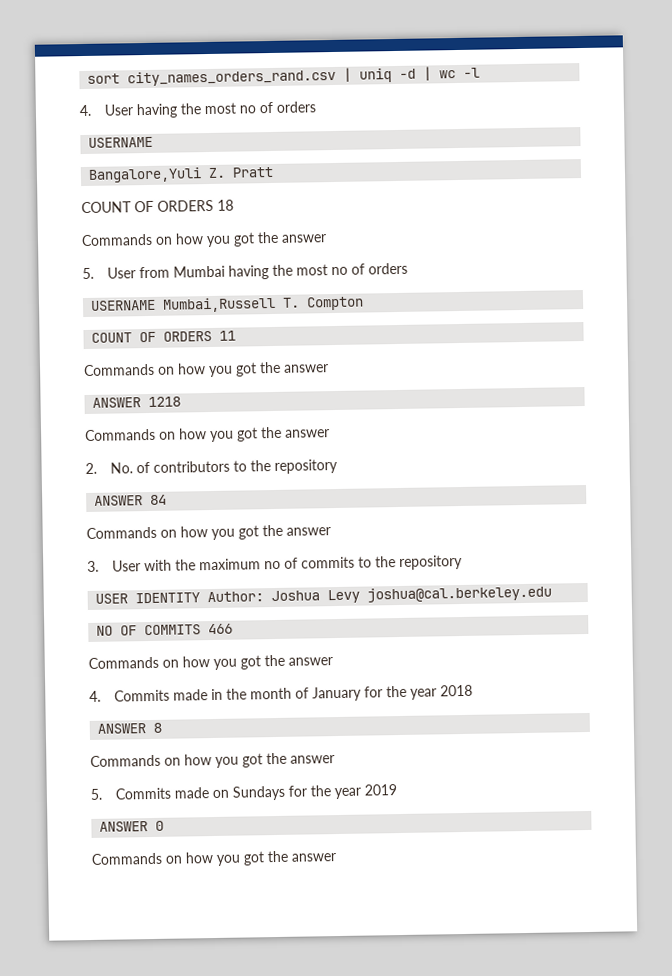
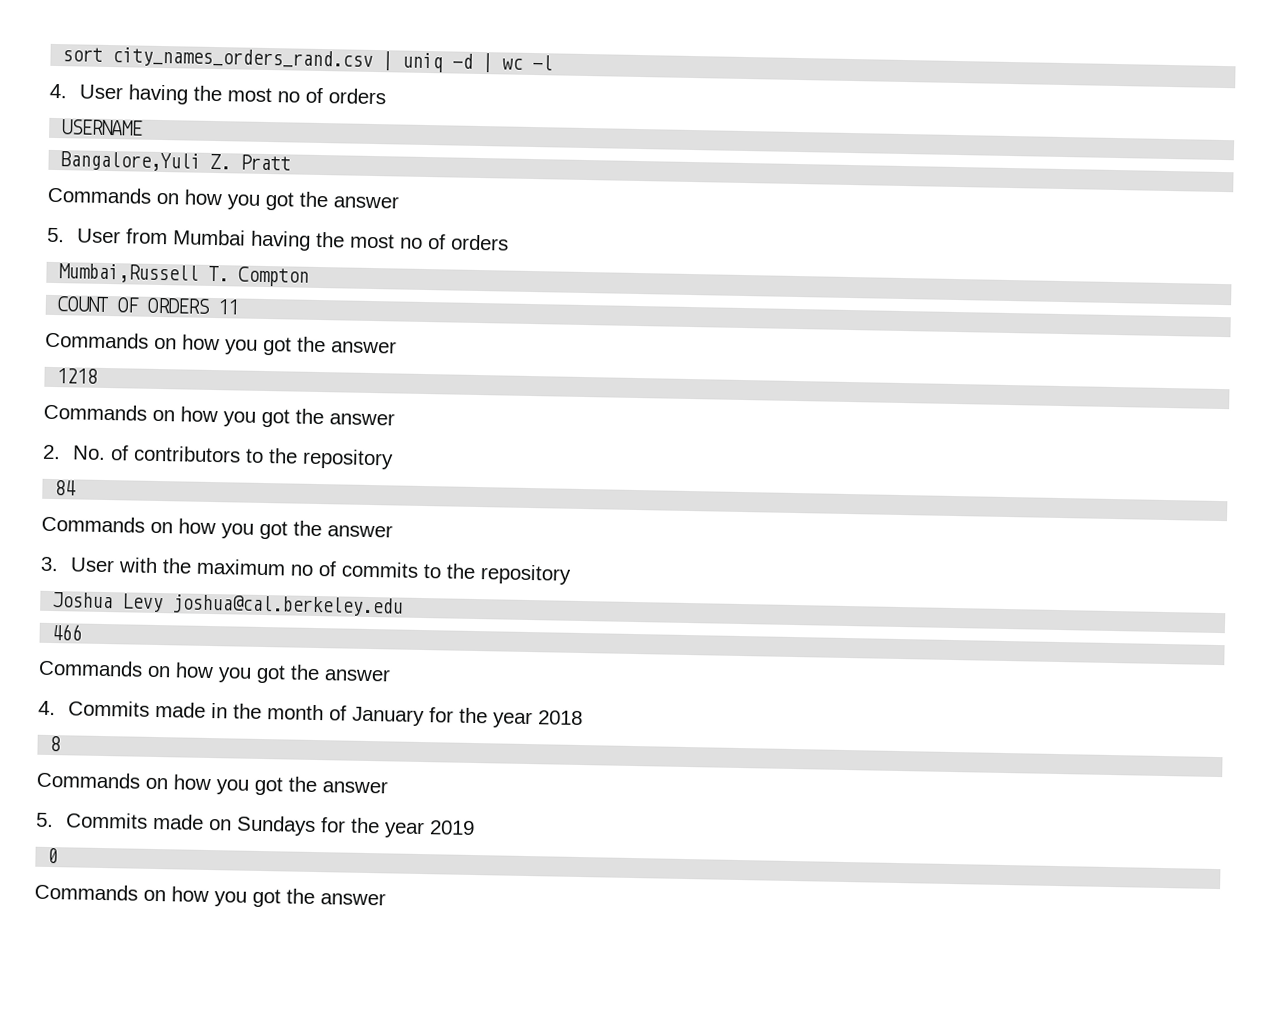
- COUNT OF ORDERS 18
- USERNAME Mumbai,Russell T. Compton
+ Mumbai,Russell T. Compton
- ANSWER 1218
+ 1218
- ANSWER 84
+ 84
- USER IDENTITY Author: Joshua Levy joshua@cal.berkeley.edu
+ Joshua Levy joshua@cal.berkeley.edu
- NO OF COMMITS 466
+ 466
- ANSWER 8
+ 8
- ANSWER 0
+ 0

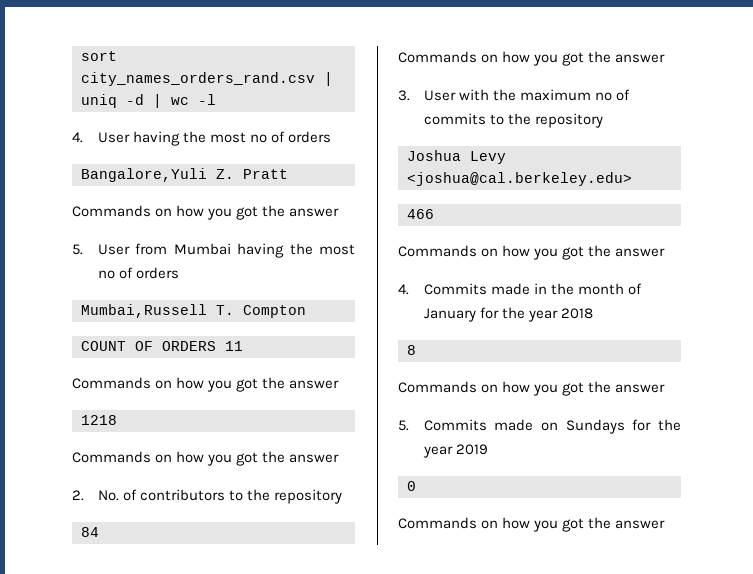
- USERNAME
- Joshua Levy joshua@cal.berkeley.edu
+ Joshua Levy <joshua@cal.berkeley.edu>

